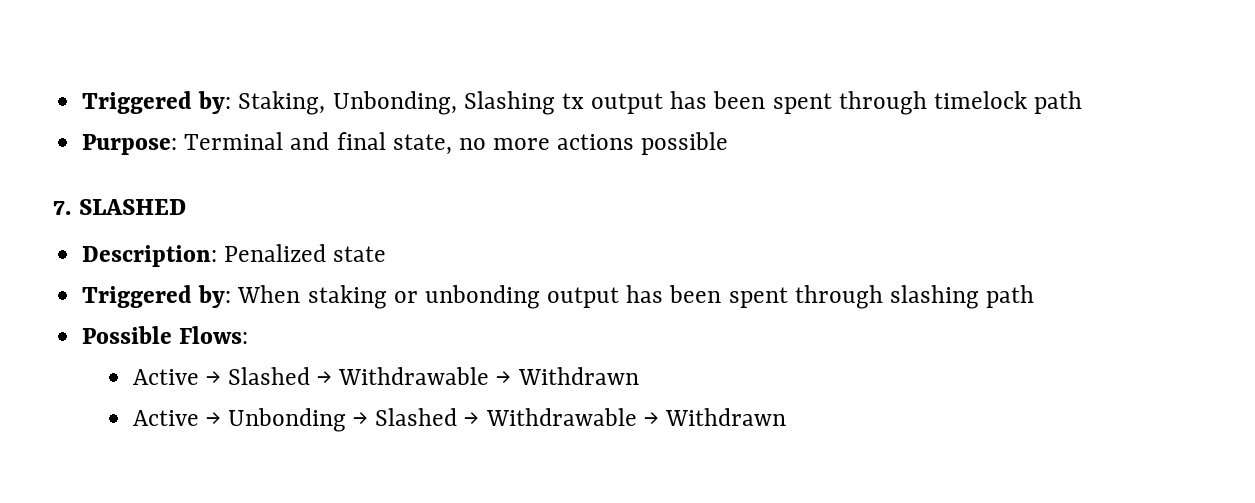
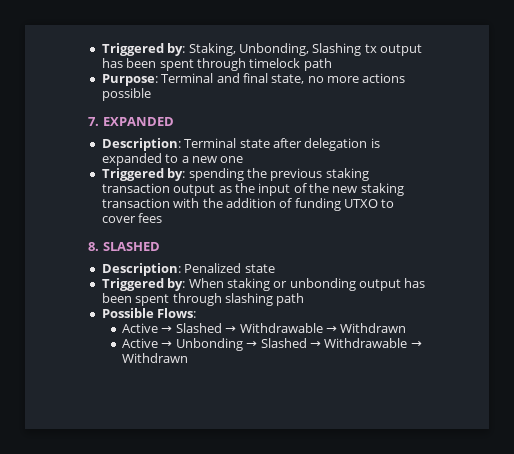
- 7. SLASHED
+ 7. EXPANDED
+ Description: Terminal state after delegation is expanded to a new one
+ Triggered by: spending the previous staking transaction output as the input of the new staking transaction with the addition of funding UTXO to cover fees
+ 8. SLASHED

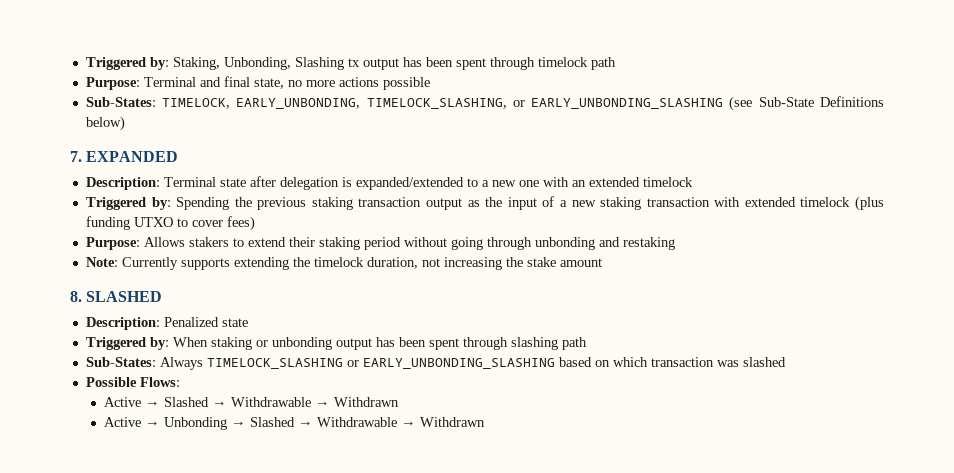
+ Sub-States: TIMELOCK, EARLY_UNBONDING, TIMELOCK_SLASHING, or EARLY_UNBONDING_SLASHING (see Sub-State Definitions below)
- Description: Terminal state after delegation is expanded to a new one
- Triggered by: spending the previous staking transaction output as the input of the new staking transaction with the addition of funding UTXO to cover fees
+ Description: Terminal state after delegation is expanded/extended to a new one with an extended timelock
+ Triggered by: Spending the previous staking transaction output as the input of a new staking transaction with extended timelock (plus funding UTXO to cover fees)
+ Purpose: Allows stakers to extend their staking period without going through unbonding and restaking
+ Note: Currently supports extending the timelock duration, not increasing the stake amount
+ Sub-States: Always TIMELOCK_SLASHING or EARLY_UNBONDING_SLASHING based on which transaction was slashed

